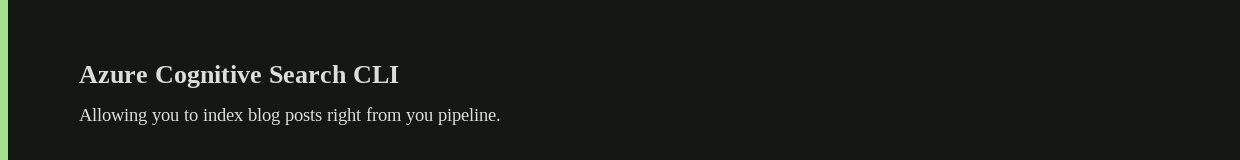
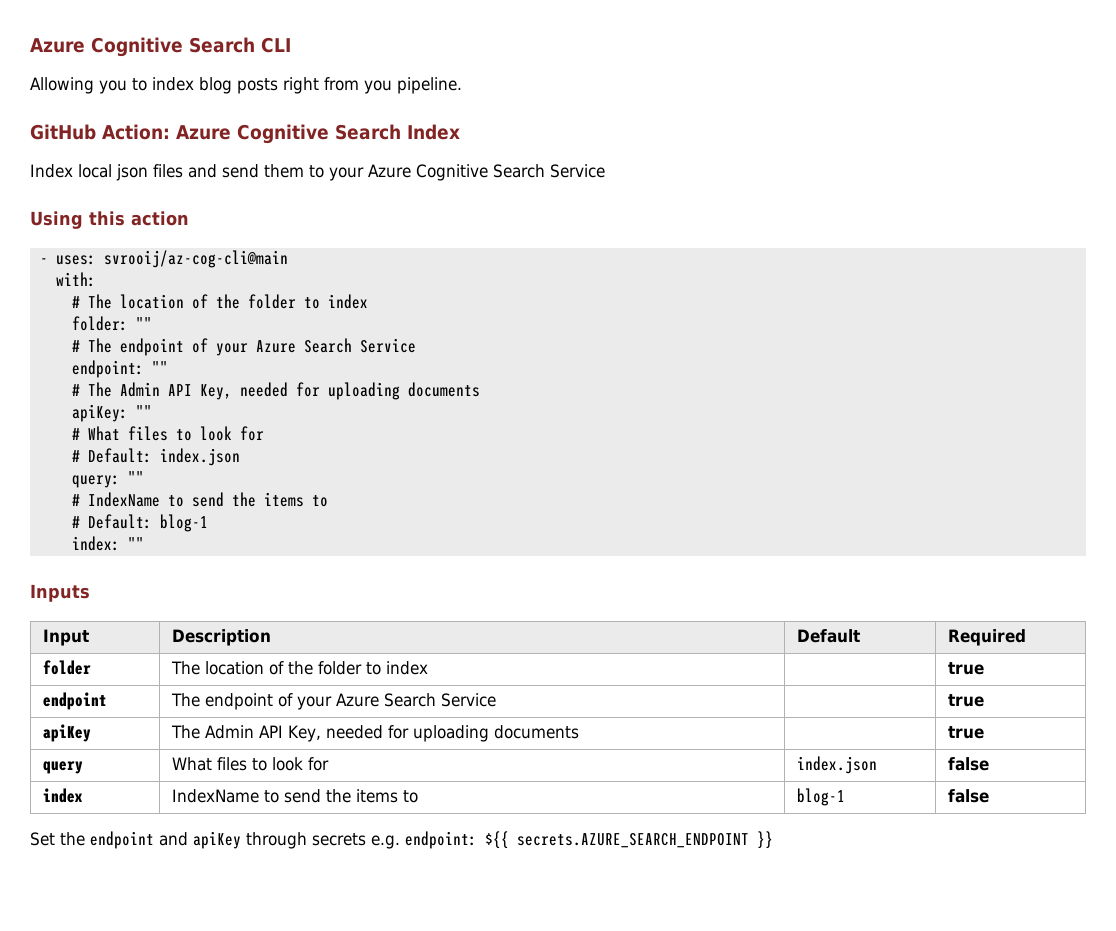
+ GitHub Action: Azure Cognitive Search Index
+ Index local json files and send them to your Azure Cognitive Search Service
+ Using this action
+ - uses: svrooij/az-cog-cli@main
+ with:
+ # The location of the folder to index
+ folder: ""
+ # The endpoint of your Azure Search Service
+ endpoint: ""
+ # The Admin API Key, needed for uploading documents
+ apiKey: ""
+ # What files to look for
+ # Default: index.json
+ query: ""
+ # IndexName to send the items to
+ # Default: blog-1
+ index: ""
+ Inputs
+ Input | Description | Default | Required
+ folder | The location of the folder to index | | true
+ endpoint | The endpoint of your Azure Search Service | | true
+ apiKey | The Admin API Key, needed for uploading documents | | true
+ query | What files to look for | index.json | false
+ index | IndexName to send the items to | blog-1 | false
+ Set the endpoint and apiKey through secrets e.g. endpoint: ${{ secrets.AZURE_SEARCH_ENDPOINT }}

